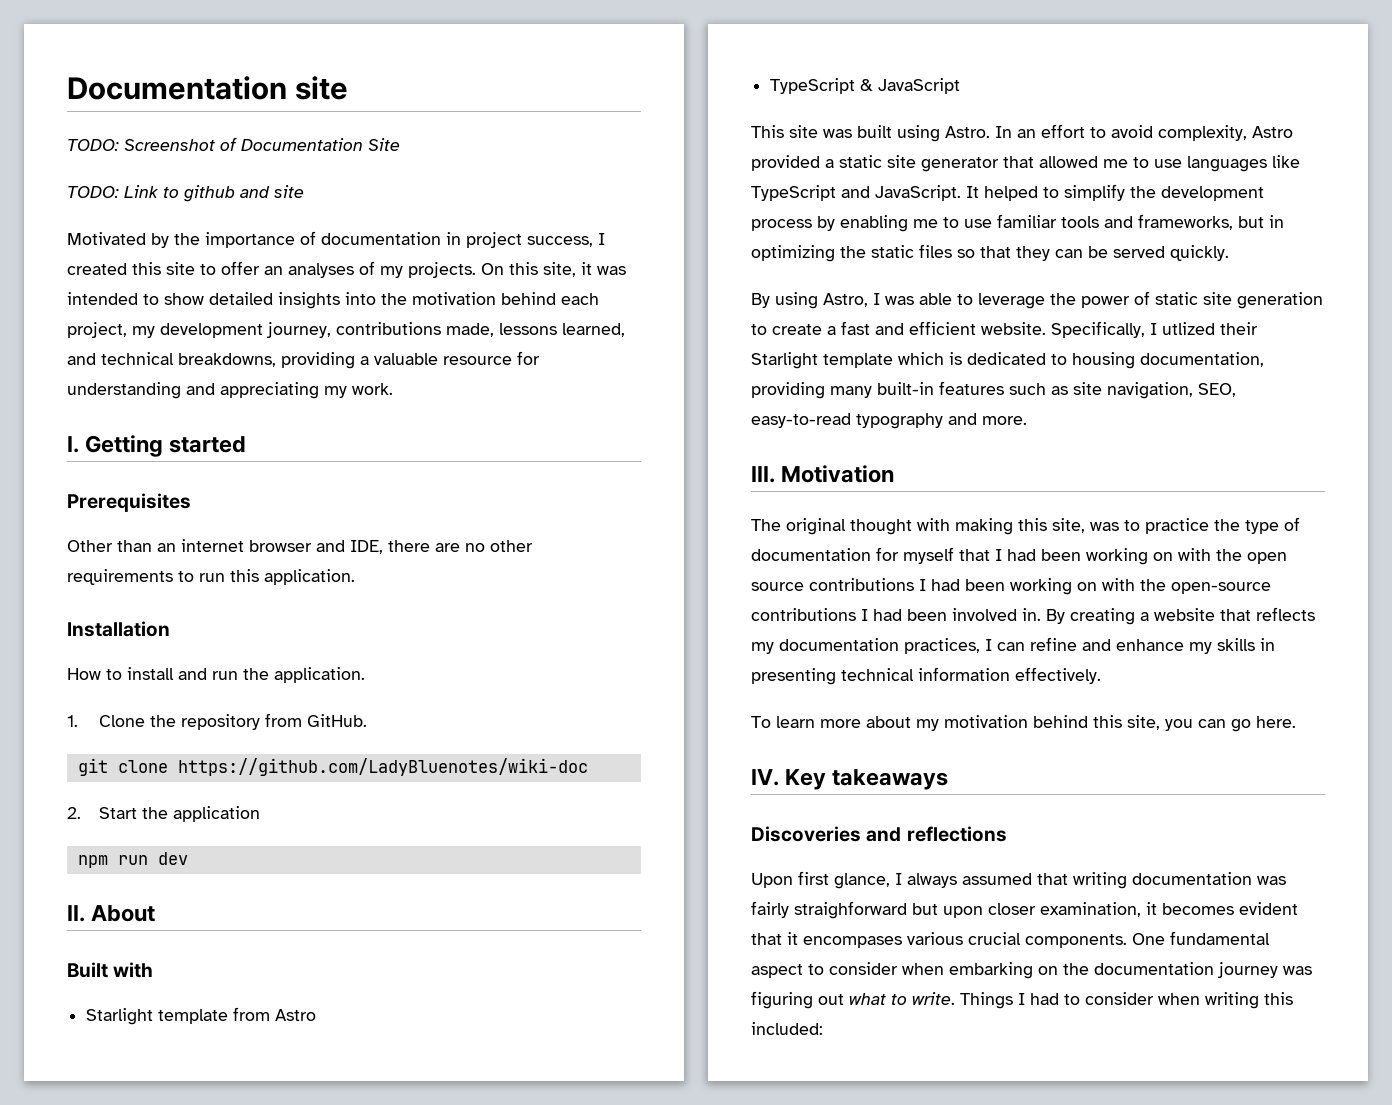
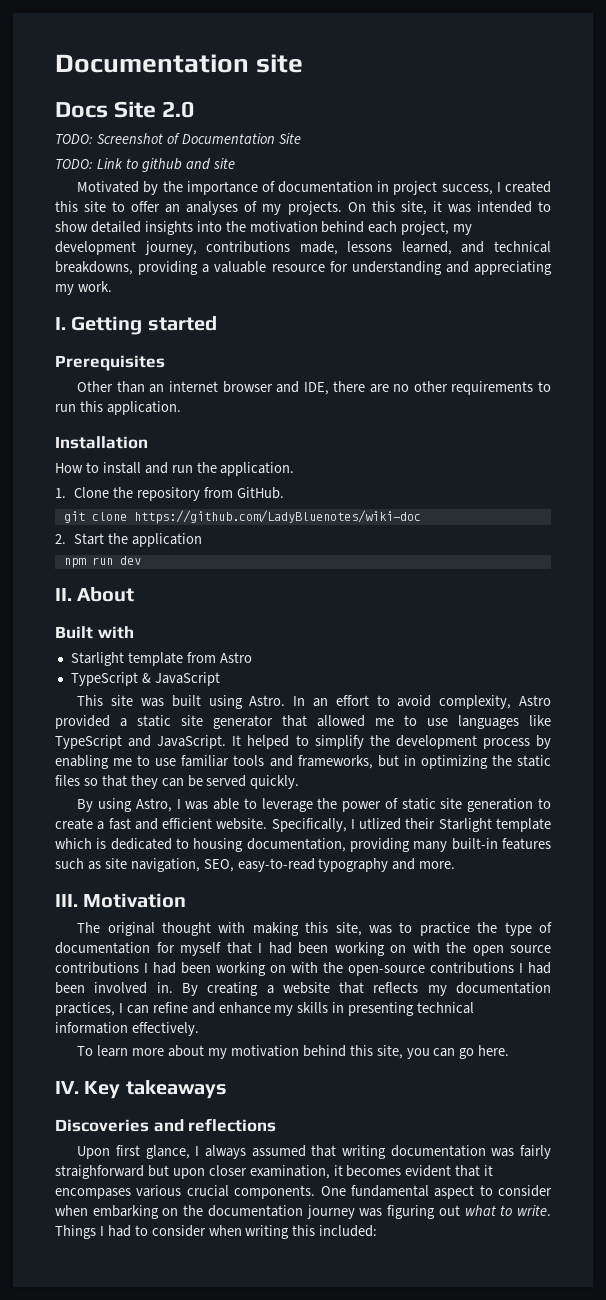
+ Docs Site 2.0

